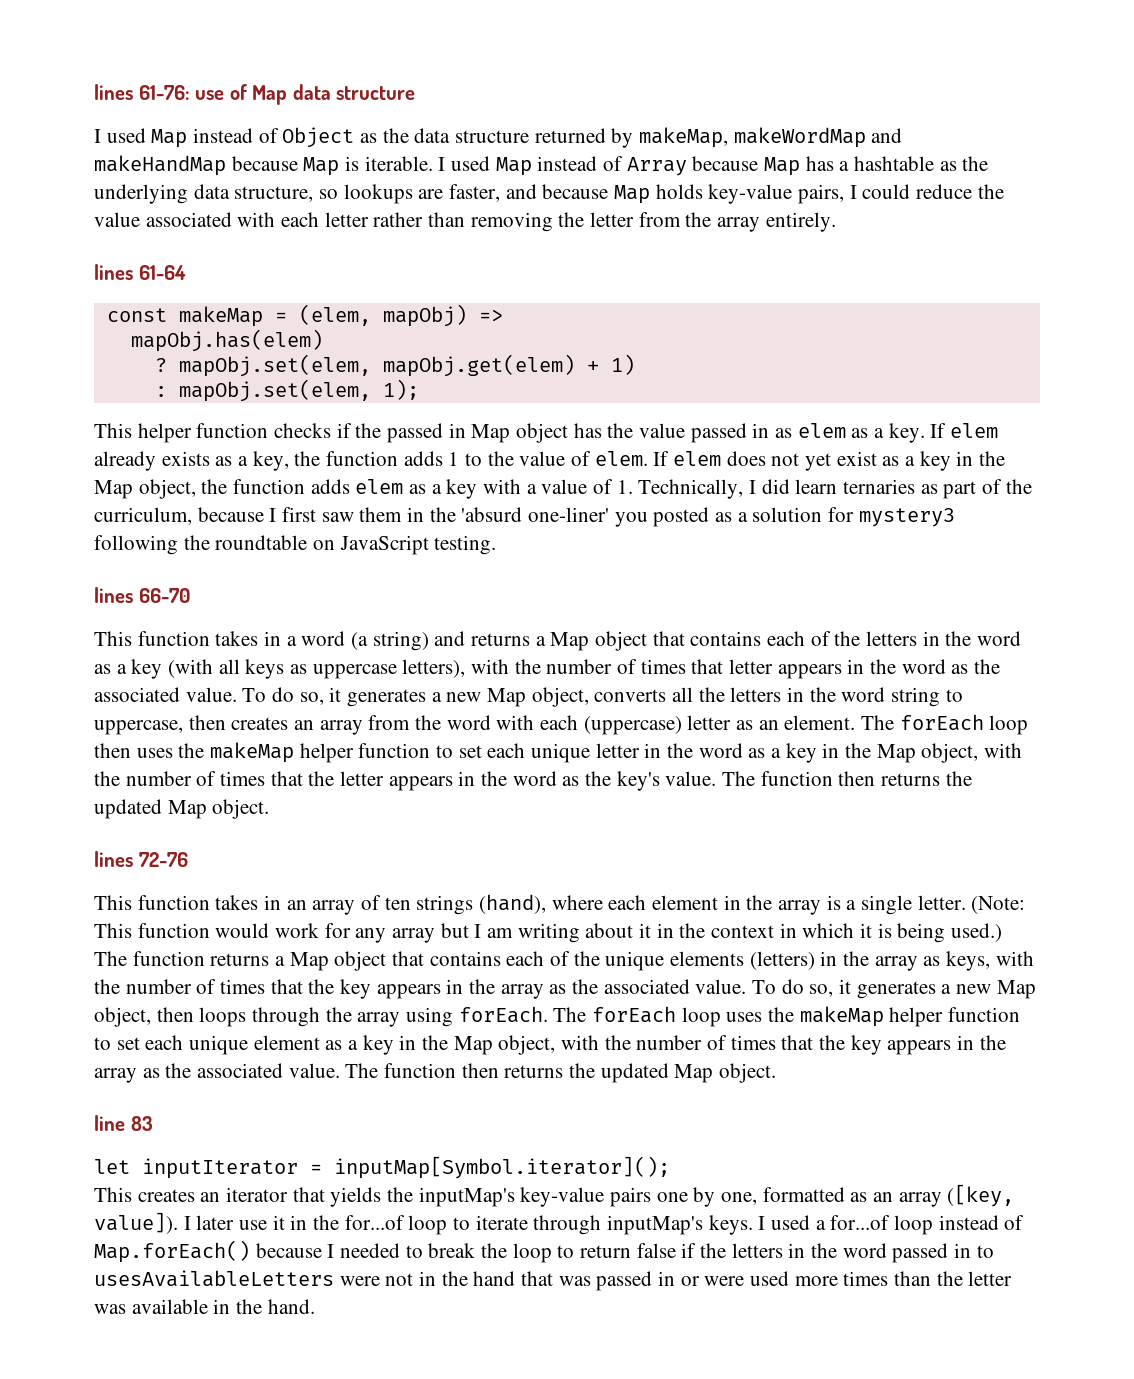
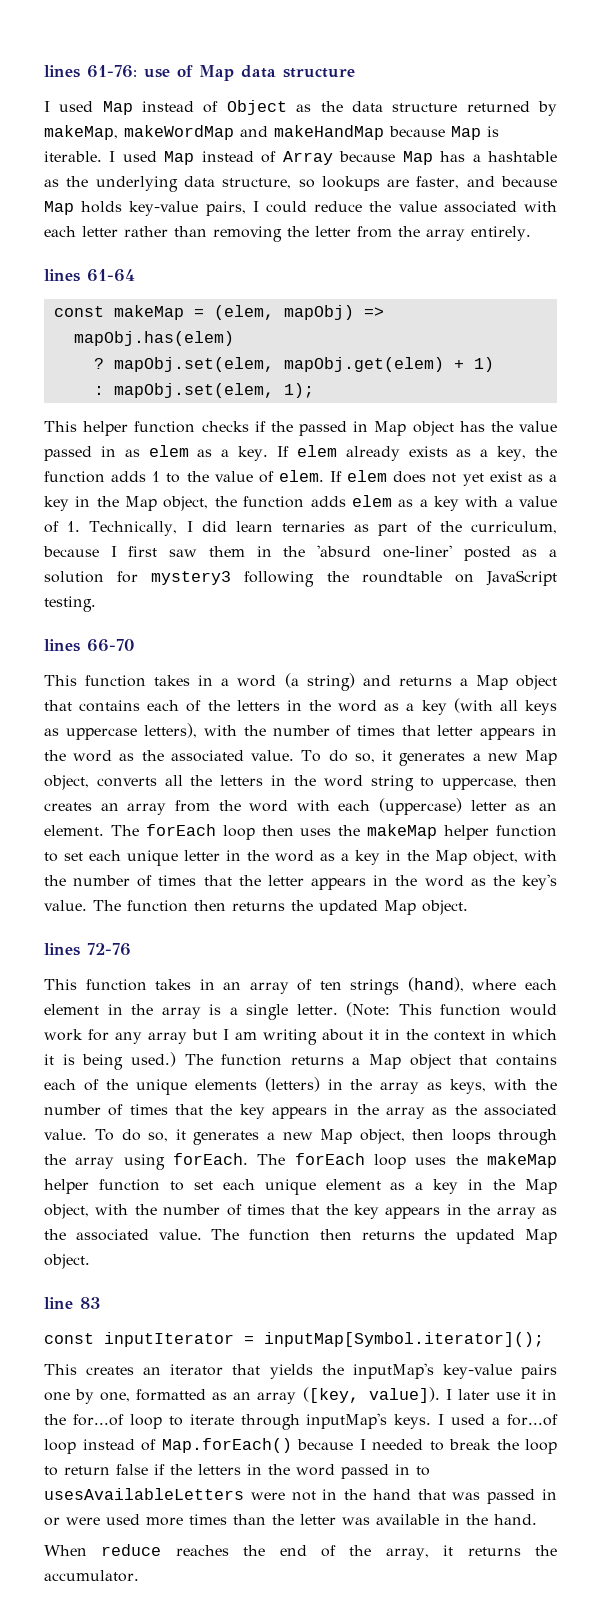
- If elem does not yet exist as a key in the Map object, the function adds elem as a key with a value of 1. Technically, I did learn ternaries as part of the curriculum, because I first saw them in the 'absurd one-liner' you posted as a solution for mystery3 following the roundtable on JavaScript testing.
+ If elem does not yet exist as a key in the Map object, the function adds elem as a key with a value of 1. Technically, I did learn ternaries as part of the curriculum, because I first saw them in the 'absurd one-liner' posted as a solution for mystery3 following the roundtable on JavaScript testing.
- let inputIterator = inputMap[Symbol.iterator]();
+ const inputIterator = inputMap[Symbol.iterator]();
+ When reduce reaches the end of the array, it returns the accumulator.

